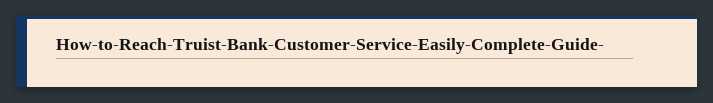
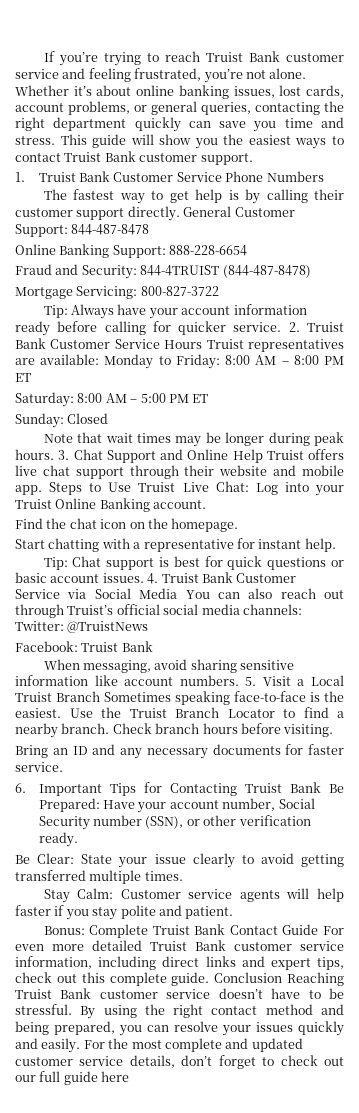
- How-to-Reach-Truist-Bank-Customer-Service-Easily-Complete-Guide-
+ If you’re trying to reach Truist Bank customer service and feeling frustrated, you’re not alone. Whether it’s about online banking issues, lost cards, account problems, or general queries, contacting the right department quickly can save you time and stress. This guide will show you the easiest ways to contact Truist Bank customer support.
+ 1. Truist Bank Customer Service Phone Numbers
+ The fastest way to get help is by calling their customer support directly. General Customer Support: 844-487-8478
+ Online Banking Support: 888-228-6654
+ Fraud and Security: 844-4TRUIST (844-487-8478)
+ Mortgage Servicing: 800-827-3722
+ Tip: Always have your account information ready before calling for quicker service. 2. Truist Bank Customer Service Hours Truist representatives are available: Monday to Friday: 8:00 AM – 8:00 PM ET
+ Saturday: 8:00 AM – 5:00 PM ET
+ Sunday: Closed
+ Note that wait times may be longer during peak hours. 3. Chat Support and Online Help Truist offers live chat support through their website and mobile app. Steps to Use Truist Live Chat: Log into your Truist Online Banking account.
+ Find the chat icon on the homepage.
+ Start chatting with a representative for instant help.
+ Tip: Chat support is best for quick questions or basic account issues. 4. Truist Bank Customer Service via Social Media You can also reach out through Truist’s official social media channels: Twitter: @TruistNews
+ Facebook: Truist Bank
+ When messaging, avoid sharing sensitive information like account numbers. 5. Visit a Local Truist Branch Sometimes speaking face-to-face is the easiest. Use the Truist Branch Locator to find a nearby branch. Check branch hours before visiting.
+ Bring an ID and any necessary documents for faster service.
+ 6. Important Tips for Contacting Truist Bank Be Prepared: Have your account number, Social Security number (SSN), or other verification ready.
+ Be Clear: State your issue clearly to avoid getting transferred multiple times.
+ Stay Calm: Customer service agents will help faster if you stay polite and patient.
+ Bonus: Complete Truist Bank Contact Guide For even more detailed Truist Bank customer service information, including direct links and expert tips, check out this complete guide. Conclusion Reaching Truist Bank customer service doesn’t have to be stressful. By using the right contact method and being prepared, you can resolve your issues quickly and easily. For the most complete and updated customer service details, don’t forget to check out our full guide here

